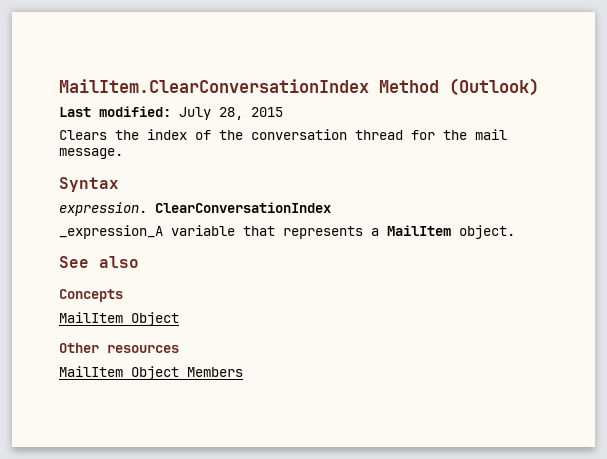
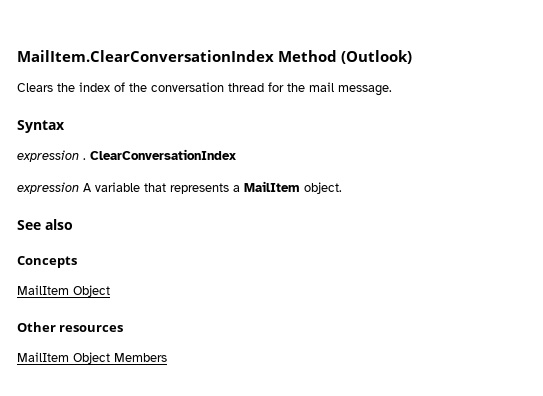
- Last modified: July 28, 2015
- expression.
+ expression .
- _expression_A variable that represents a MailItem object.
+ expression A variable that represents a MailItem object.

